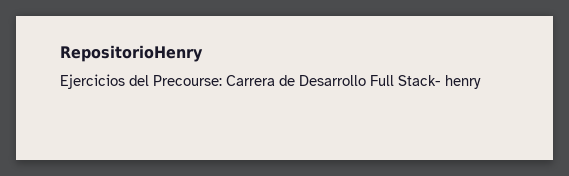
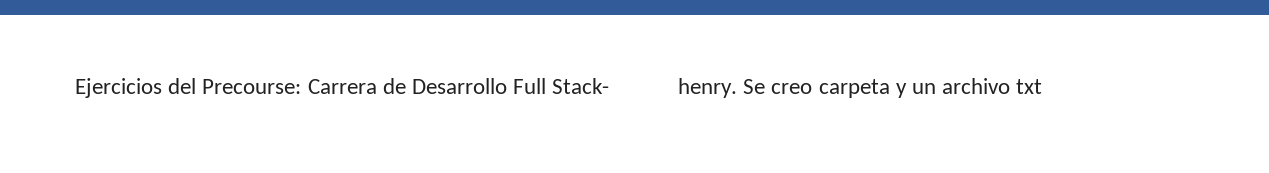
- RepositorioHenry
- Ejercicios del Precourse: Carrera de Desarrollo Full Stack- henry
+ Ejercicios del Precourse: Carrera de Desarrollo Full Stack- henry. Se creo carpeta y un archivo txt

